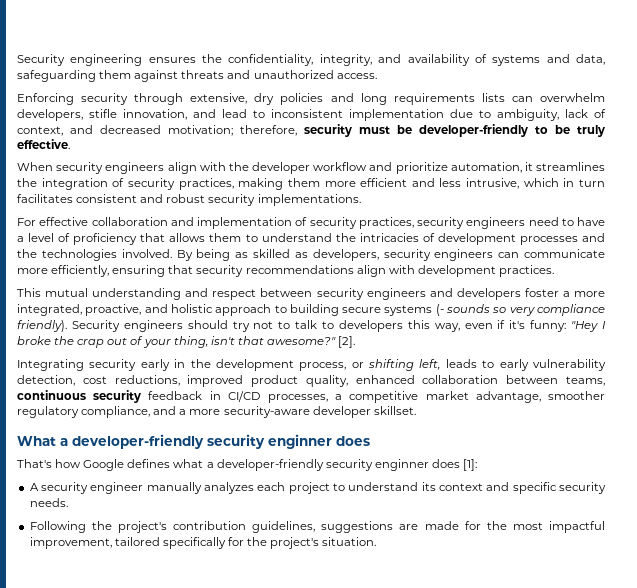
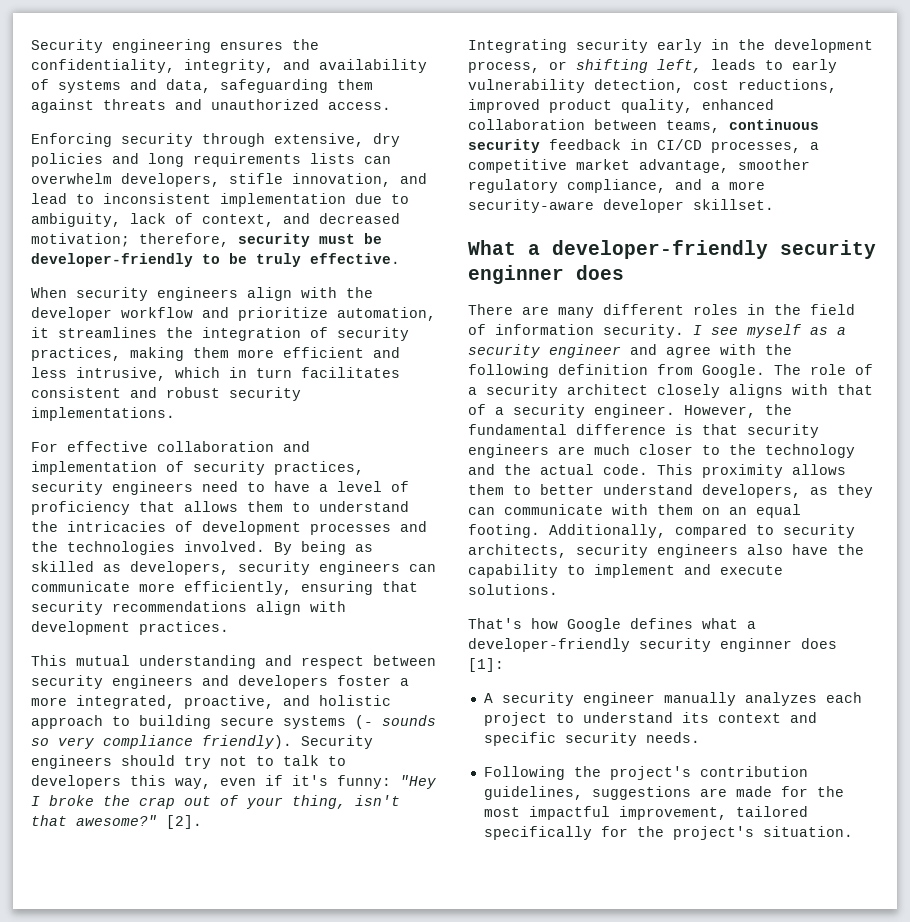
+ There are many different roles in the field of information security. I see myself as a security engineer and agree with the following definition from Google. The role of a security architect closely aligns with that of a security engineer. However, the fundamental difference is that security engineers are much closer to the technology and the actual code. This proximity allows them to better understand developers, as they can communicate with them on an equal footing. Additionally, compared to security architects, security engineers also have the capability to implement and execute solutions.

